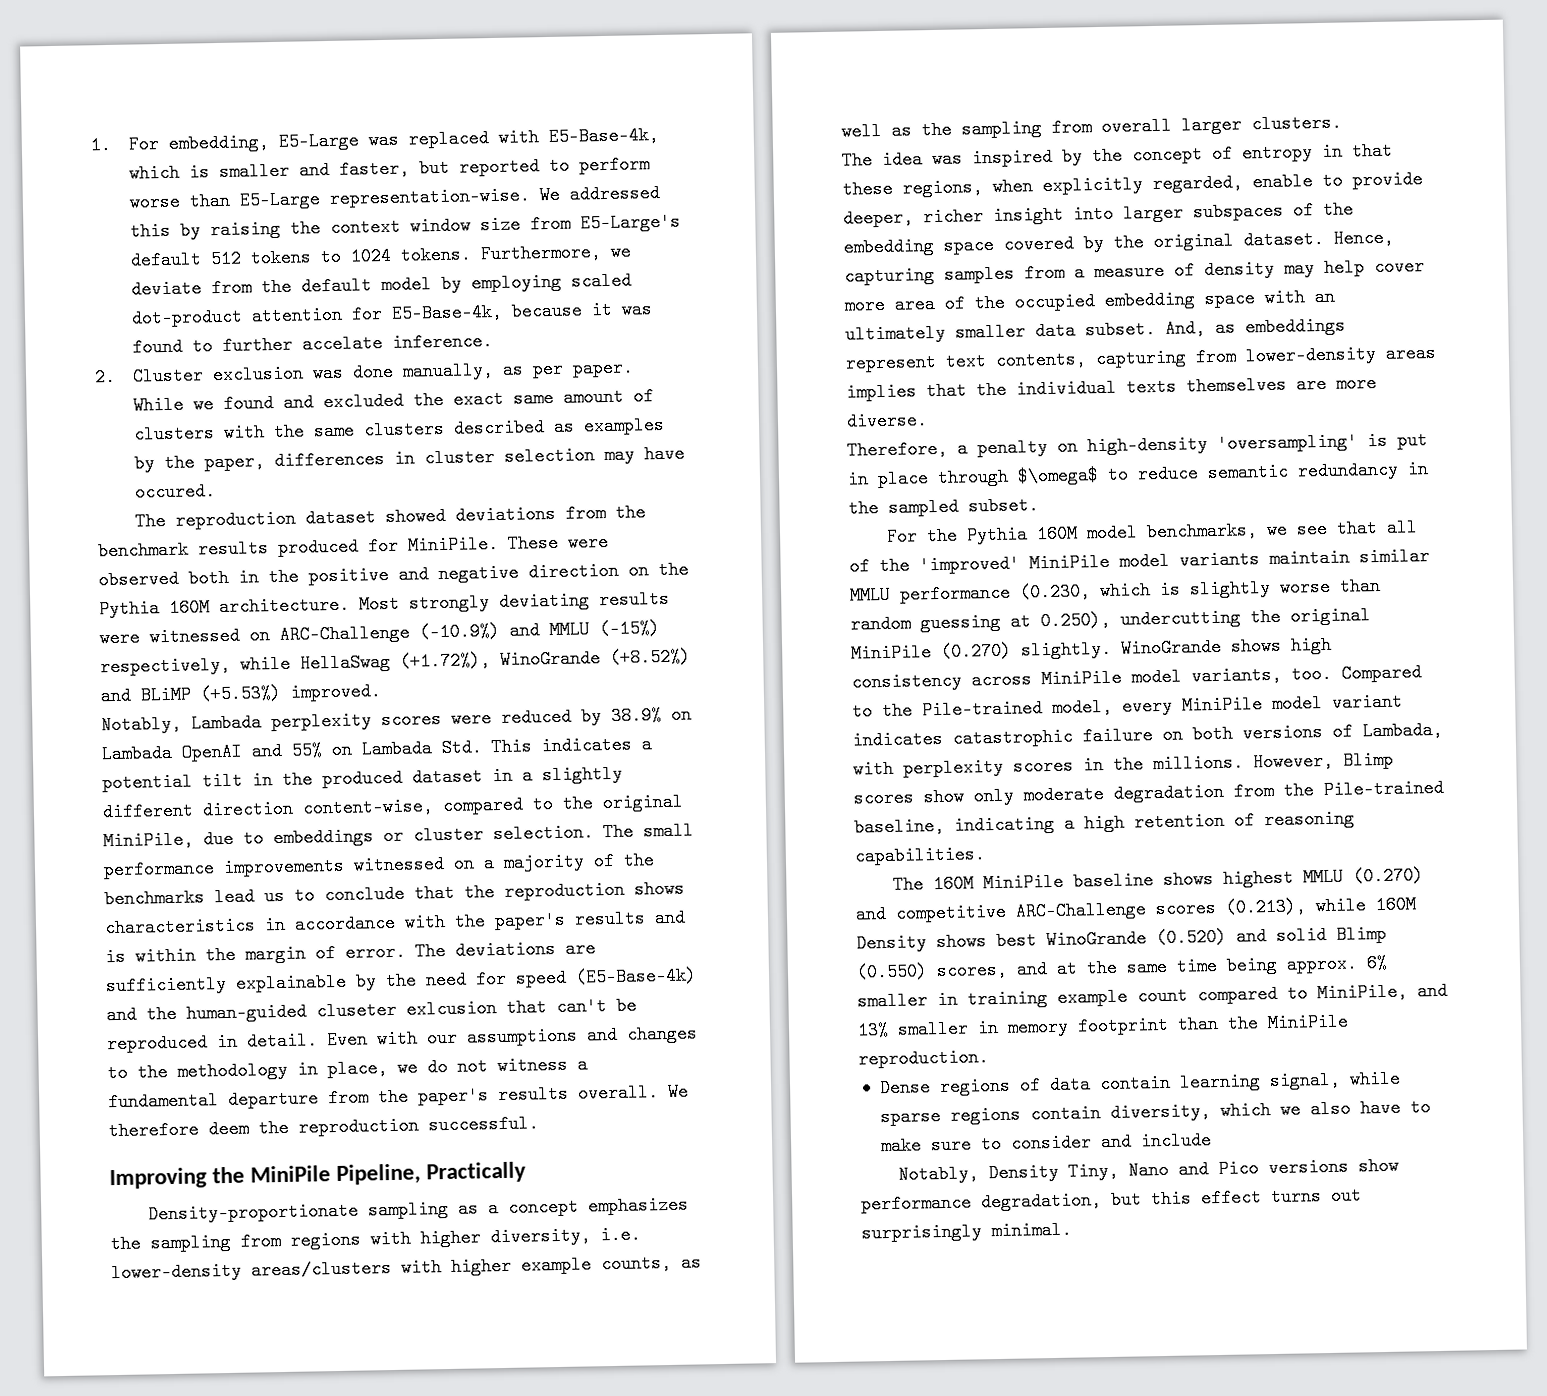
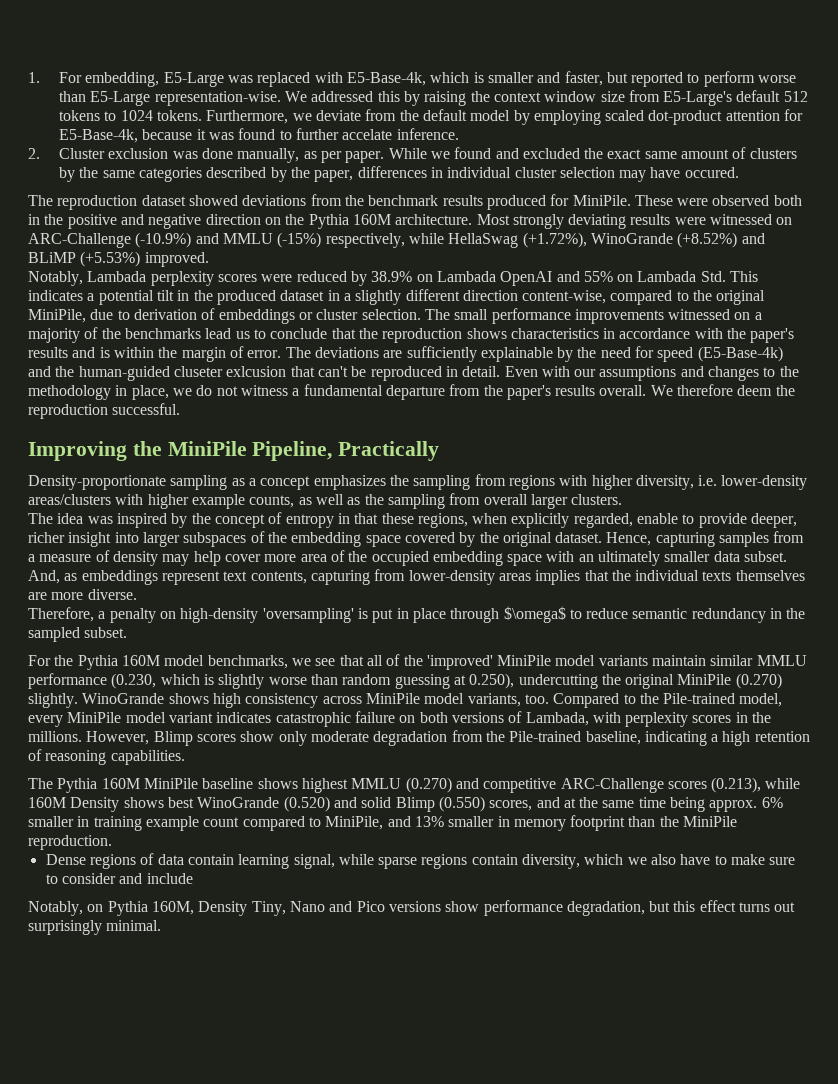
- While we found and excluded the exact same amount of clusters with the same clusters described as examples by the paper, differences in cluster selection may have occured.
+ While we found and excluded the exact same amount of clusters by the same categories described by the paper, differences in individual cluster selection may have occured.
- Notably, Lambada perplexity scores were reduced by 38.9% on Lambada OpenAI and 55% on Lambada Std. This indicates a potential tilt in the produced dataset in a slightly different direction content-wise, compared to the original MiniPile, due to embeddings or cluster selection.
+ Notably, Lambada perplexity scores were reduced by 38.9% on Lambada OpenAI and 55% on Lambada Std. This indicates a potential tilt in the produced dataset in a slightly different direction content-wise, compared to the original MiniPile, due to derivation of embeddings or cluster selection.
- The 160M MiniPile baseline shows highest MMLU (0.270) and competitive ARC-Challenge scores (0.213), while 160M Density shows best WinoGrande (0.520) and solid Blimp (0.550) scores, and at the same time being approx. 6% smaller in training example count compared to MiniPile, and 13% smaller in memory footprint than the MiniPile reproduction.
+ The Pythia 160M MiniPile baseline shows highest MMLU (0.270) and competitive ARC-Challenge scores (0.213), while 160M Density shows best WinoGrande (0.520) and solid Blimp (0.550) scores, and at the same time being approx. 6% smaller in training example count compared to MiniPile, and 13% smaller in memory footprint than the MiniPile reproduction.
- Notably, Density Tiny, Nano and Pico versions show performance degradation, but this effect turns out surprisingly minimal.
+ Notably, on Pythia 160M, Density Tiny, Nano and Pico versions show performance degradation, but this effect turns out surprisingly minimal.

